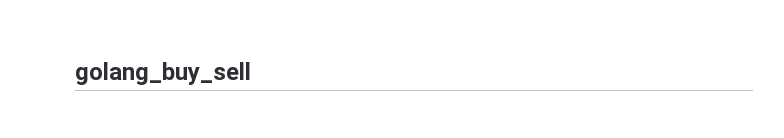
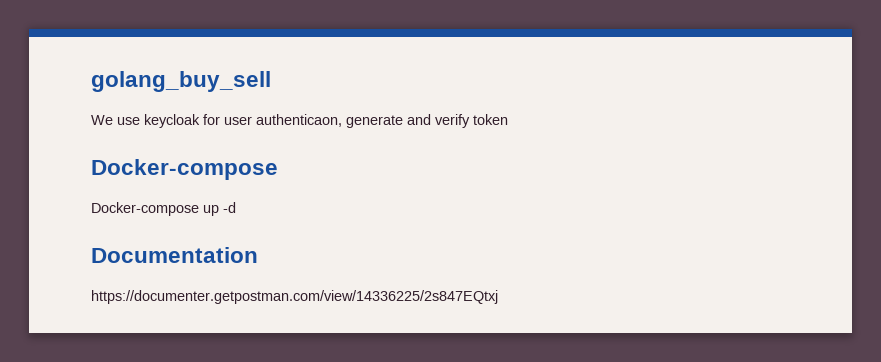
+ We use keycloak for user authenticaon, generate and verify token
+ Docker-compose
+ Docker-compose up -d
+ Documentation
+ https://documenter.getpostman.com/view/14336225/2s847EQtxj

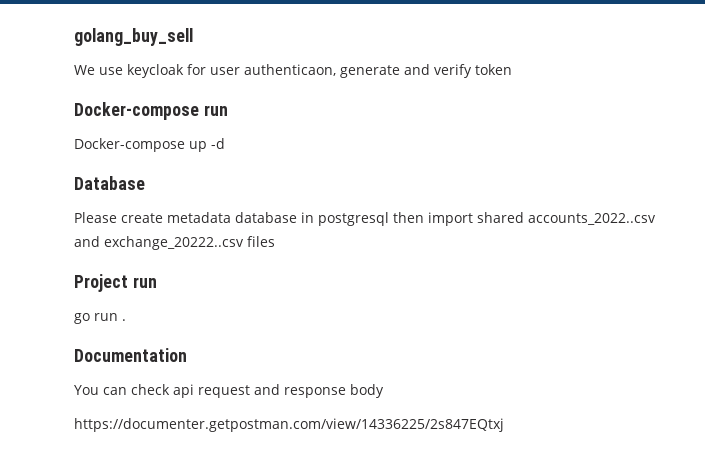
  We use keycloak for user authenticaon, generate and verify token
- Docker-compose
+ Docker-compose run
+ Database
+ Please create metadata database in postgresql then import shared accounts_2022..csv and exchange_20222..csv files
+ Project run
+ go run .
  Documentation
+ You can check api request and response body

